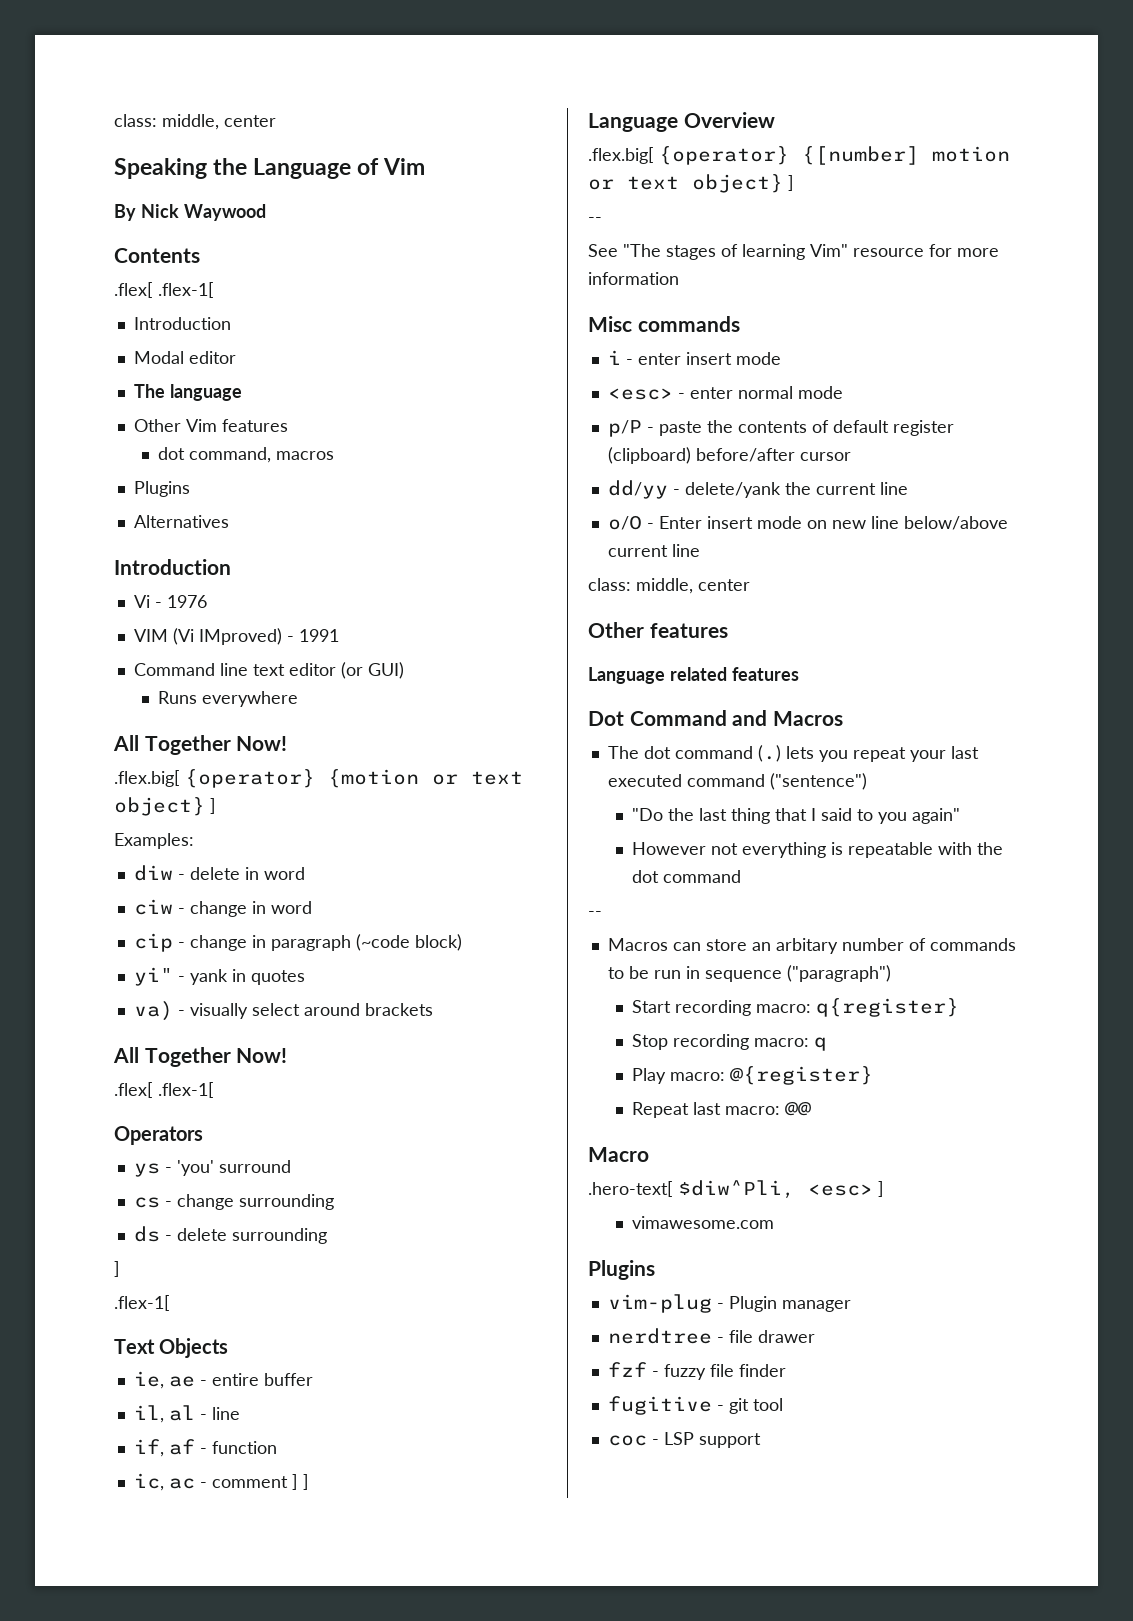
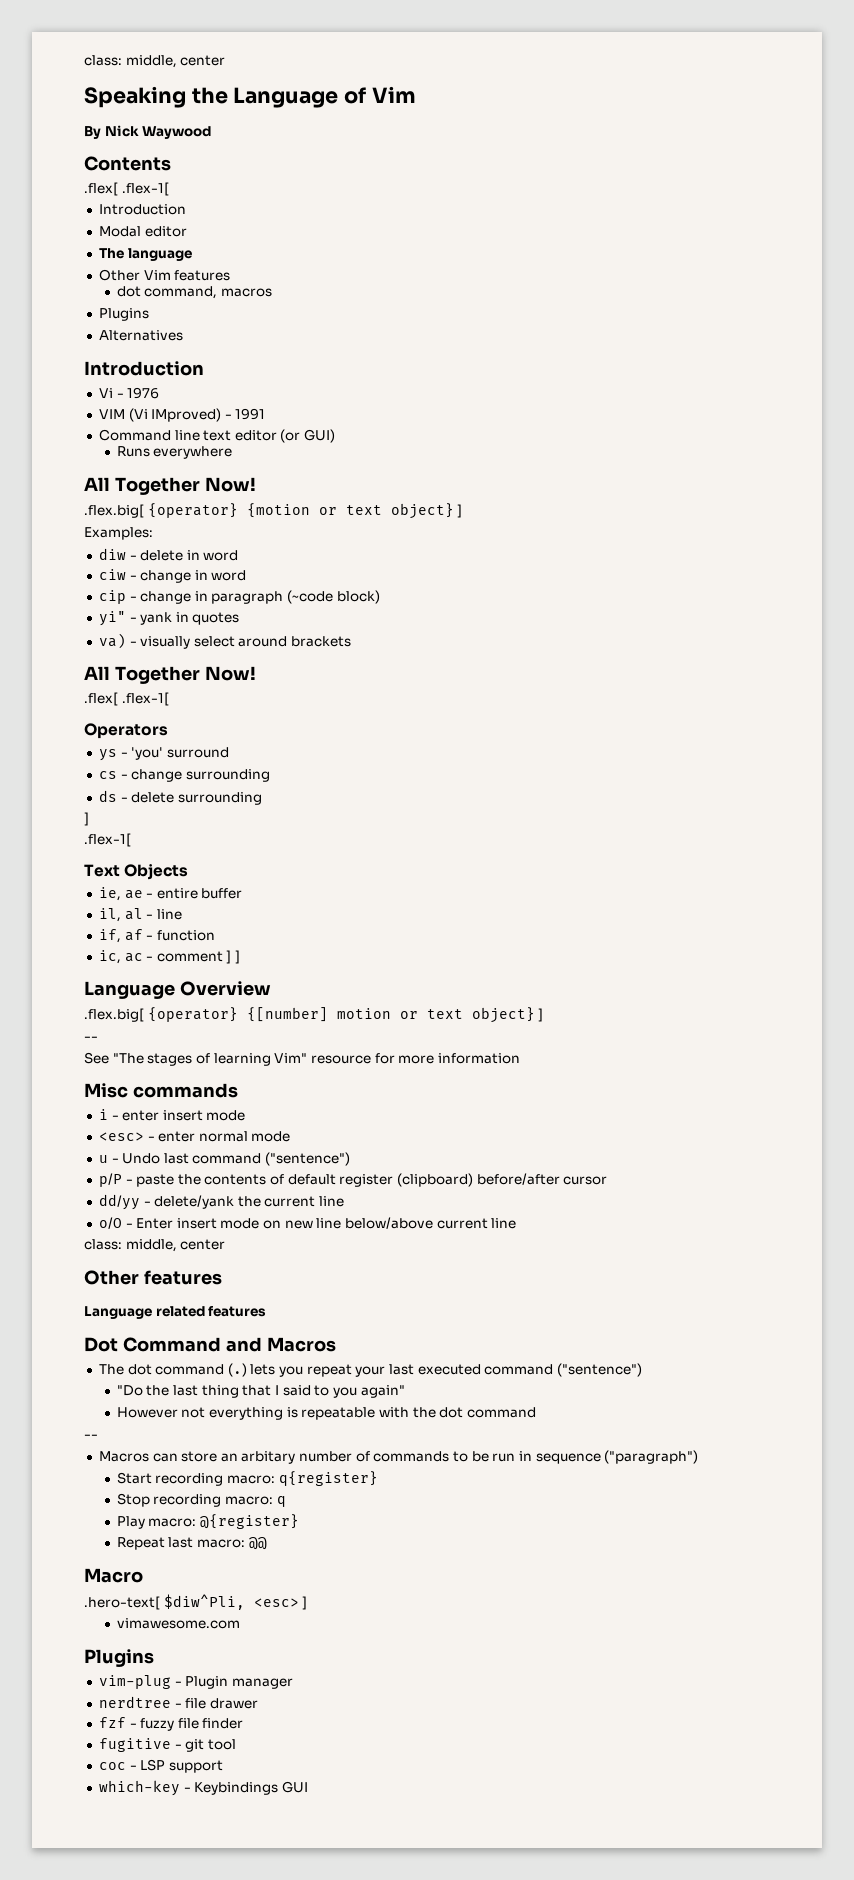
+ u - Undo last command ("sentence")
+ which-key - Keybindings GUI

